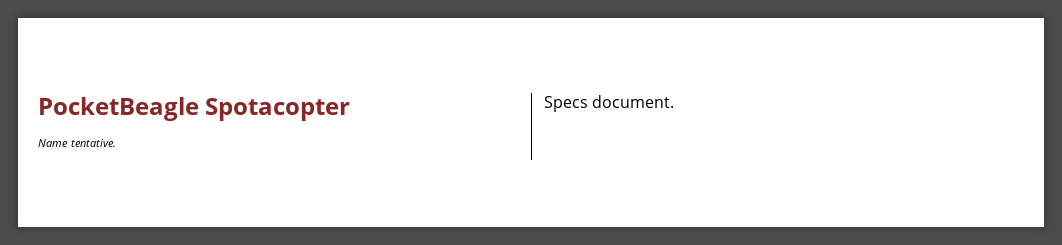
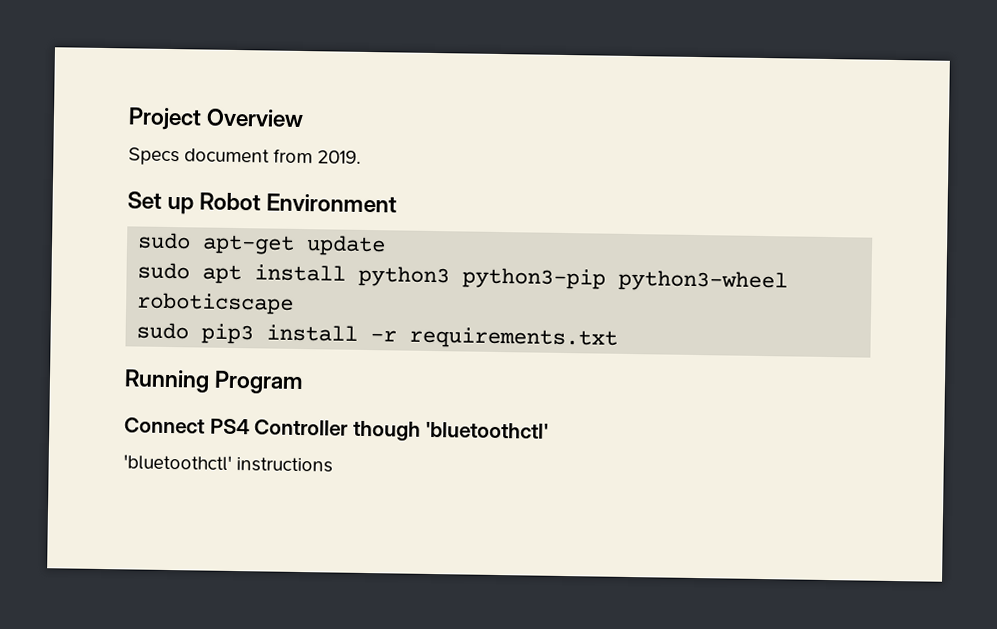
- PocketBeagle Spotacopter
- Name tentative.
- Specs document.
+ Project Overview
+ Specs document from 2019.
+ Set up Robot Environment
+ sudo apt-get update
+ sudo apt install python3 python3-pip python3-wheel roboticscape
+ sudo pip3 install -r requirements.txt
+ Running Program
+ Connect PS4 Controller though 'bluetoothctl'
+ 'bluetoothctl' instructions

